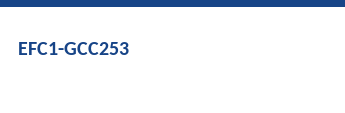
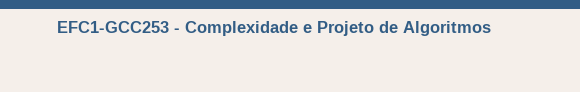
- EFC1-GCC253
+ EFC1-GCC253 - Complexidade e Projeto de Algoritmos

